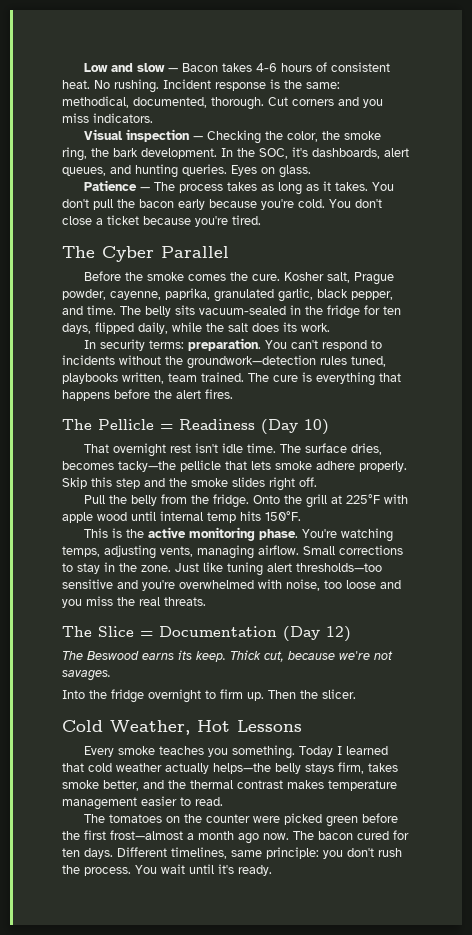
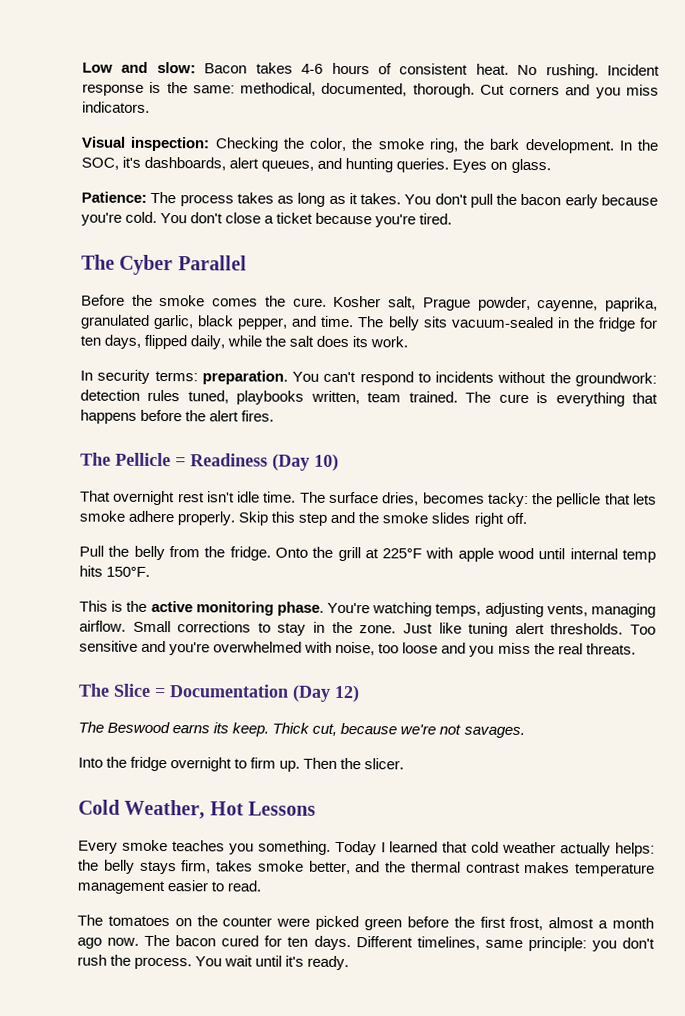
- Low and slow — Bacon takes 4-6 hours of consistent heat.
+ Low and slow: Bacon takes 4-6 hours of consistent heat.
- Visual inspection — Checking the color, the smoke ring, the bark development.
+ Visual inspection: Checking the color, the smoke ring, the bark development.
- Patience — The process takes as long as it takes.
+ Patience: The process takes as long as it takes.
- You can't respond to incidents without the groundwork—detection rules tuned, playbooks written, team trained.
+ You can't respond to incidents without the groundwork: detection rules tuned, playbooks written, team trained.
- The surface dries, becomes tacky—the pellicle that lets smoke adhere properly.
+ The surface dries, becomes tacky: the pellicle that lets smoke adhere properly.
- Just like tuning alert thresholds—too sensitive and you're overwhelmed with noise, too loose and you miss the real threats.
+ Just like tuning alert thresholds. Too sensitive and you're overwhelmed with noise, too loose and you miss the real threats.
- Today I learned that cold weather actually helps—the belly stays firm, takes smoke better, and the thermal contrast makes temperature management easier to read.
+ Today I learned that cold weather actually helps: the belly stays firm, takes smoke better, and the thermal contrast makes temperature management easier to read.
- The tomatoes on the counter were picked green before the first frost—almost a month ago now.
+ The tomatoes on the counter were picked green before the first frost, almost a month ago now.

